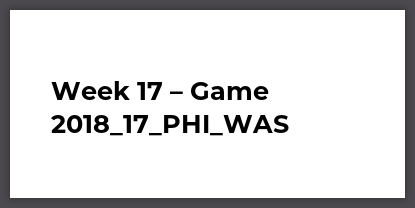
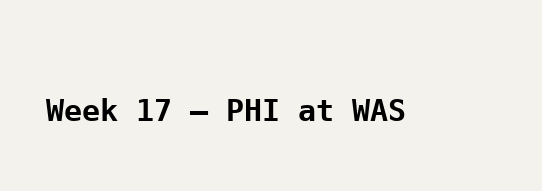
- Week 17 – Game 2018_17_PHI_WAS
+ Week 17 — PHI at WAS

